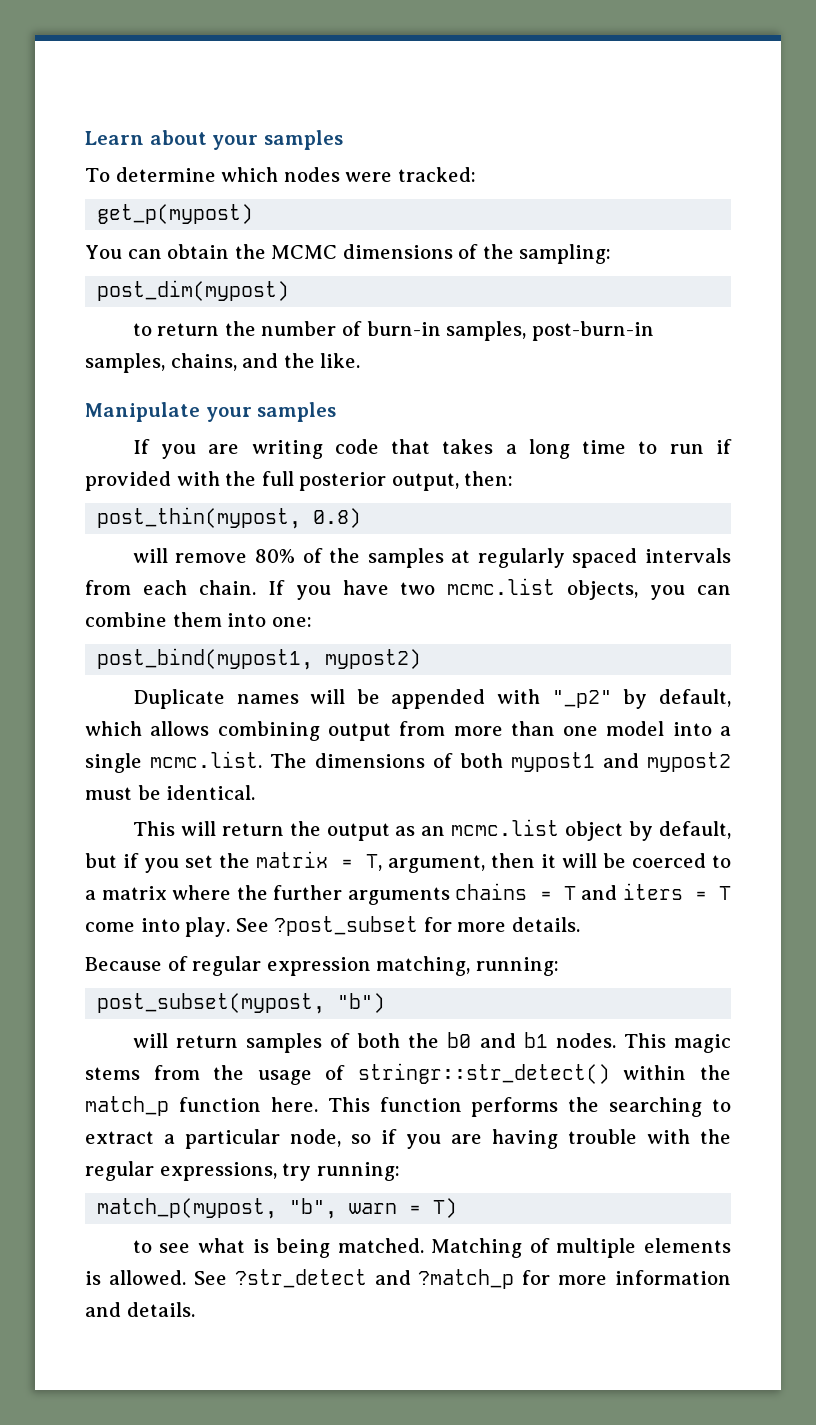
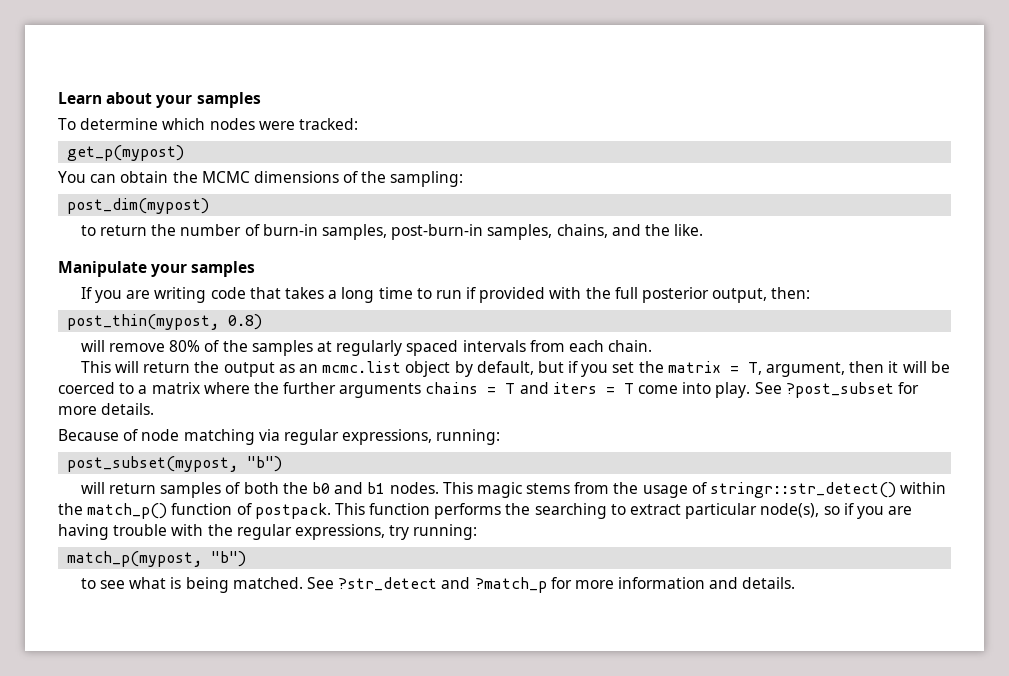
- If you have two mcmc.list objects, you can combine them into one:
- post_bind(mypost1, mypost2)
- Duplicate names will be appended with "_p2" by default, which allows combining output from more than one model into a single mcmc.list. The dimensions of both mypost1 and mypost2 must be identical.
- Because of regular expression matching, running:
+ Because of node matching via regular expressions, running:
- This magic stems from the usage of stringr::str_detect() within the match_p function here.
+ This magic stems from the usage of stringr::str_detect() within the match_p() function of postpack.
- This function performs the searching to extract a particular node, so if you are having trouble with the regular expressions, try running:
+ This function performs the searching to extract particular node(s), so if you are having trouble with the regular expressions, try running:
- match_p(mypost, "b", warn = T)
+ match_p(mypost, "b")
- Matching of multiple elements is allowed.

